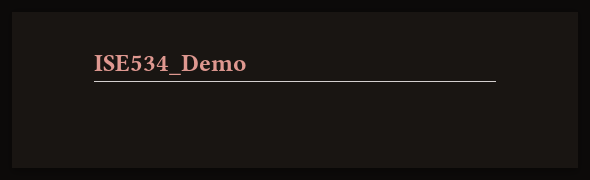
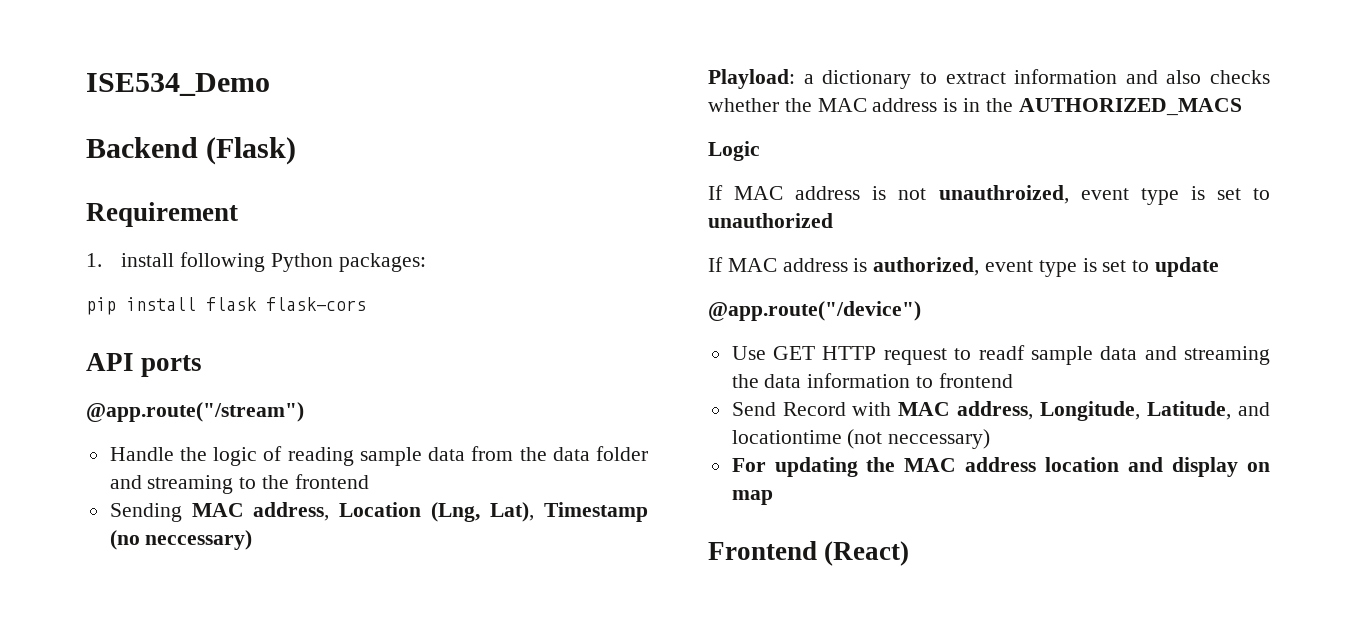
+ Backend (Flask)
+ Requirement
+ 1. install following Python packages:
+ pip install flask flask-cors
+ API ports
+ @app.route("/stream")
+ Handle the logic of reading sample data from the data folder and streaming to the frontend
+ Sending MAC address, Location (Lng, Lat), Timestamp (no neccessary)
+ Playload: a dictionary to extract information and also checks whether the MAC address is in the AUTHORIZED_MACS
+ Logic
+ If MAC address is not unauthroized, event type is set to unauthorized
+ If MAC address is authorized, event type is set to update
+ @app.route("/device")
+ Use GET HTTP request to readf sample data and streaming the data information to frontend
+ Send Record with MAC address, Longitude, Latitude, and locationtime (not neccessary)
+ For updating the MAC address location and display on map
+ Frontend (React)

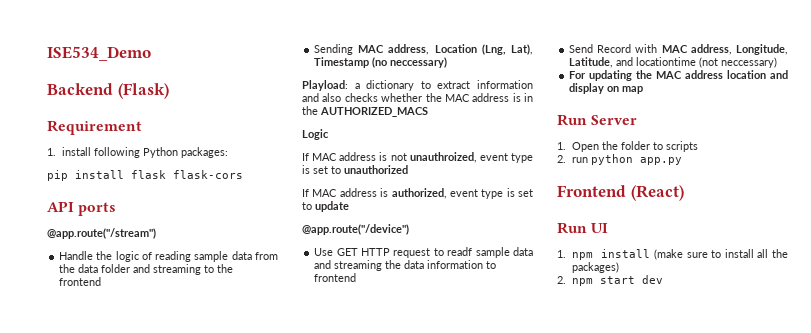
+ Run Server
+ 1. Open the folder to scripts
+ 2. run python app.py
  Frontend (React)
+ Run UI
+ 1. npm install (make sure to install all the packages)
+ 2. npm start dev

